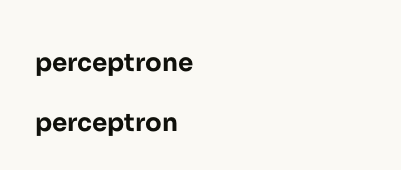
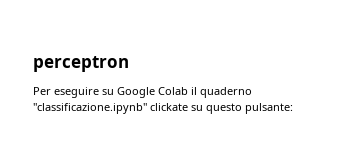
- perceptrone
  perceptron
+ Per eseguire su Google Colab il quaderno "classificazione.ipynb" clickate su questo pulsante:

